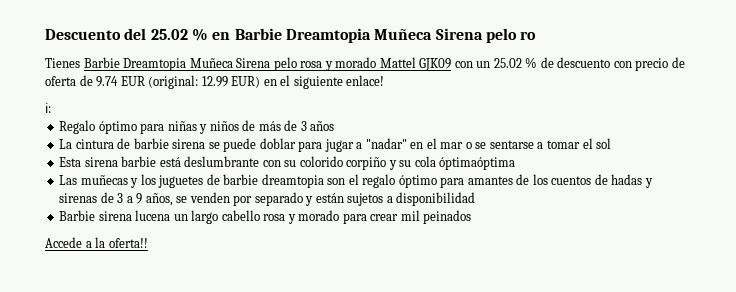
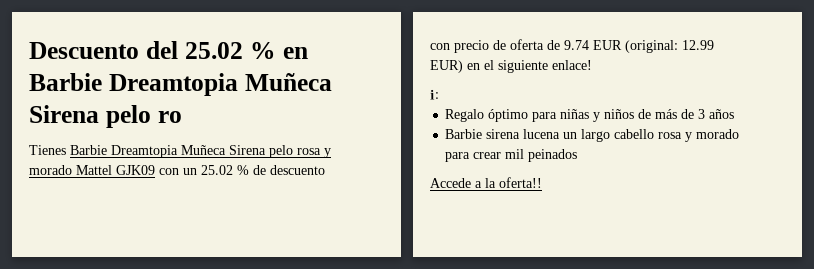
- La cintura de barbie sirena se puede doblar para jugar a "nadar" en el mar o se sentarse a tomar el sol
- Esta sirena barbie está deslumbrante con su colorido corpiño y su cola óptimaóptima
- Las muñecas y los juguetes de barbie dreamtopia son el regalo óptimo para amantes de los cuentos de hadas y sirenas de 3 a 9 años, se venden por separado y están sujetos a disponibilidad

